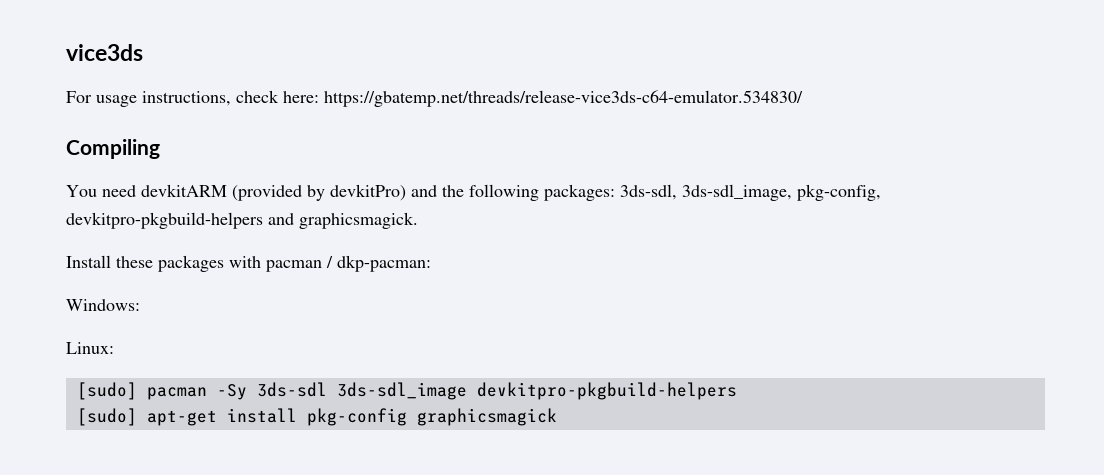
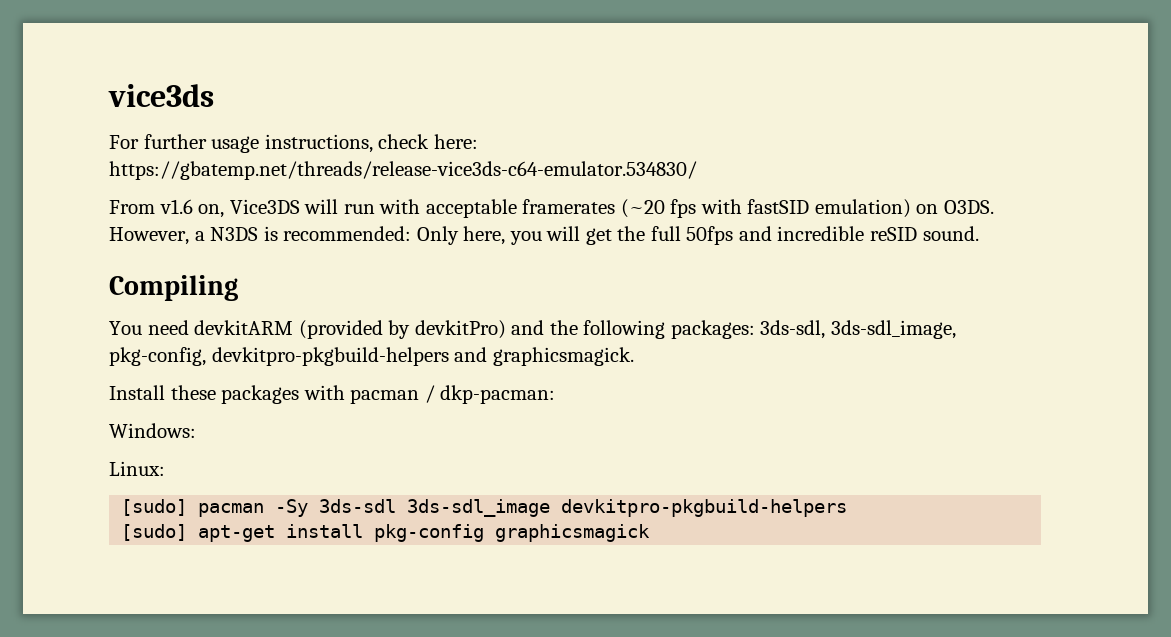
- For usage instructions, check here: https://gbatemp.net/threads/release-vice3ds-c64-emulator.534830/
+ For further usage instructions, check here: https://gbatemp.net/threads/release-vice3ds-c64-emulator.534830/
+ From v1.6 on, Vice3DS will run with acceptable framerates (~20 fps with fastSID emulation) on O3DS. However, a N3DS is recommended: Only here, you will get the full 50fps and incredible reSID sound.

